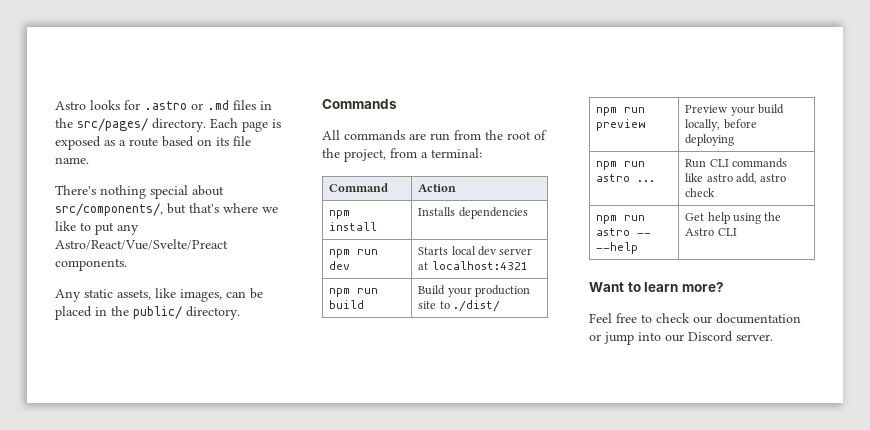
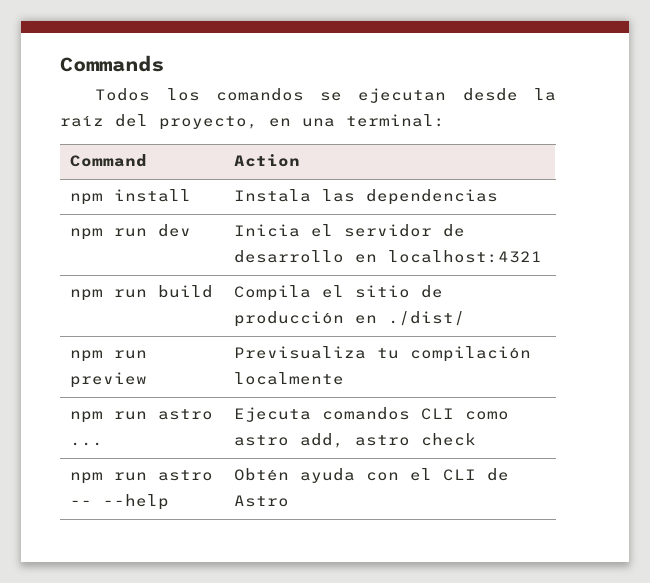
- Astro looks for .astro or .md files in the src/pages/ directory. Each page is exposed as a route based on its file name.
- There's nothing special about src/components/, but that's where we like to put any Astro/React/Vue/Svelte/Preact components.
- Any static assets, like images, can be placed in the public/ directory.
  Commands
- All commands are run from the root of the project, from a terminal:
+ Todos los comandos se ejecutan desde la raíz del proyecto, en una terminal:
- npm install | Installs dependencies
+ npm install | Instala las dependencias
- npm run dev | Starts local dev server at localhost:4321
- npm run build | Build your production site to ./dist/
- npm run preview | Preview your build locally, before deploying
+ npm run dev | Inicia el servidor de desarrollo en localhost:4321
+ npm run build | Compila el sitio de producción en ./dist/
+ npm run preview | Previsualiza tu compilación localmente
- npm run astro ... | Run CLI commands like astro add, astro check
+ npm run astro ... | Ejecuta comandos CLI como astro add, astro check
- npm run astro -- --help | Get help using the Astro CLI
- Want to learn more?
- Feel free to check our documentation or jump into our Discord server.
+ npm run astro -- --help | Obtén ayuda con el CLI de Astro

